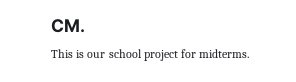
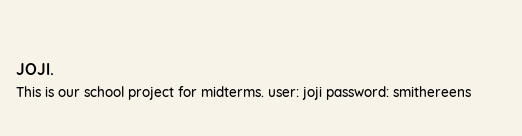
- CM.
+ JOJI.
- This is our school project for midterms.
+ This is our school project for midterms. user: joji password: smithereens

